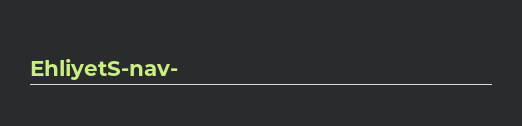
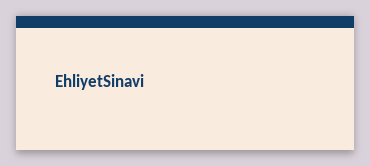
- EhliyetS-nav-
+ EhliyetSinavi

